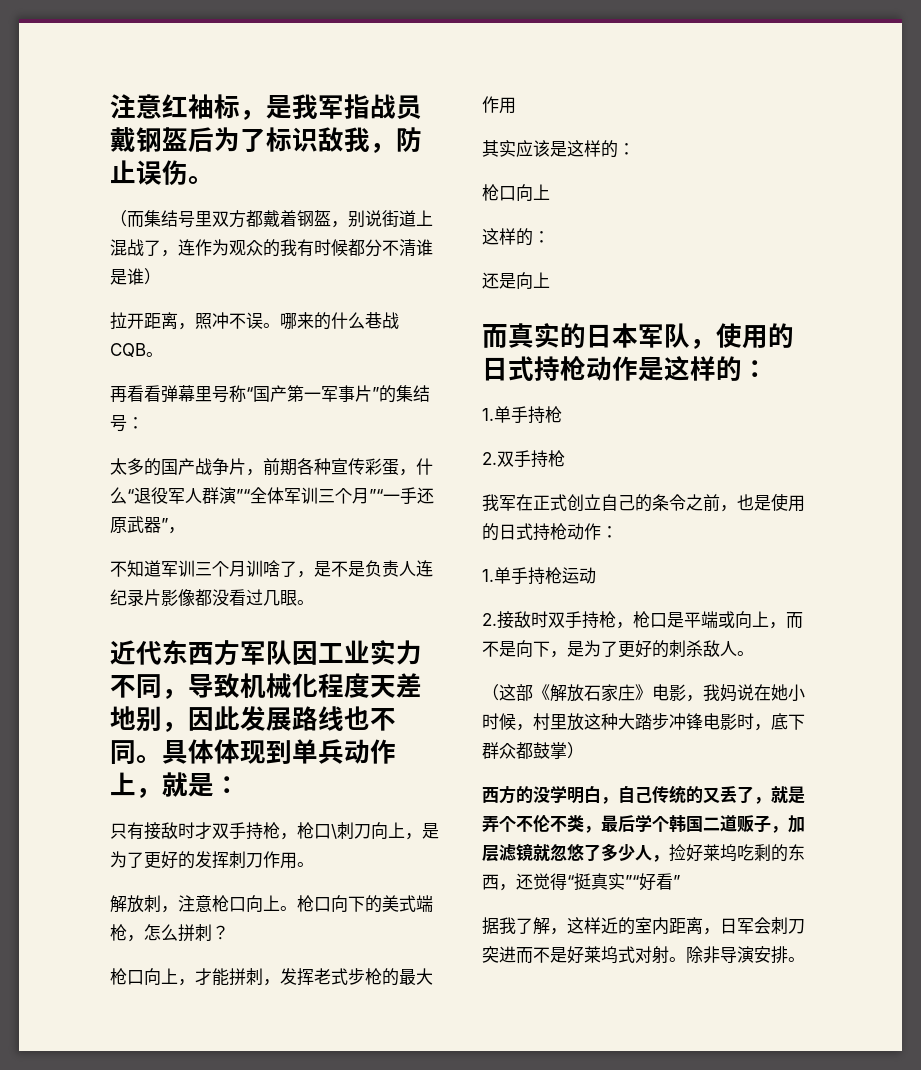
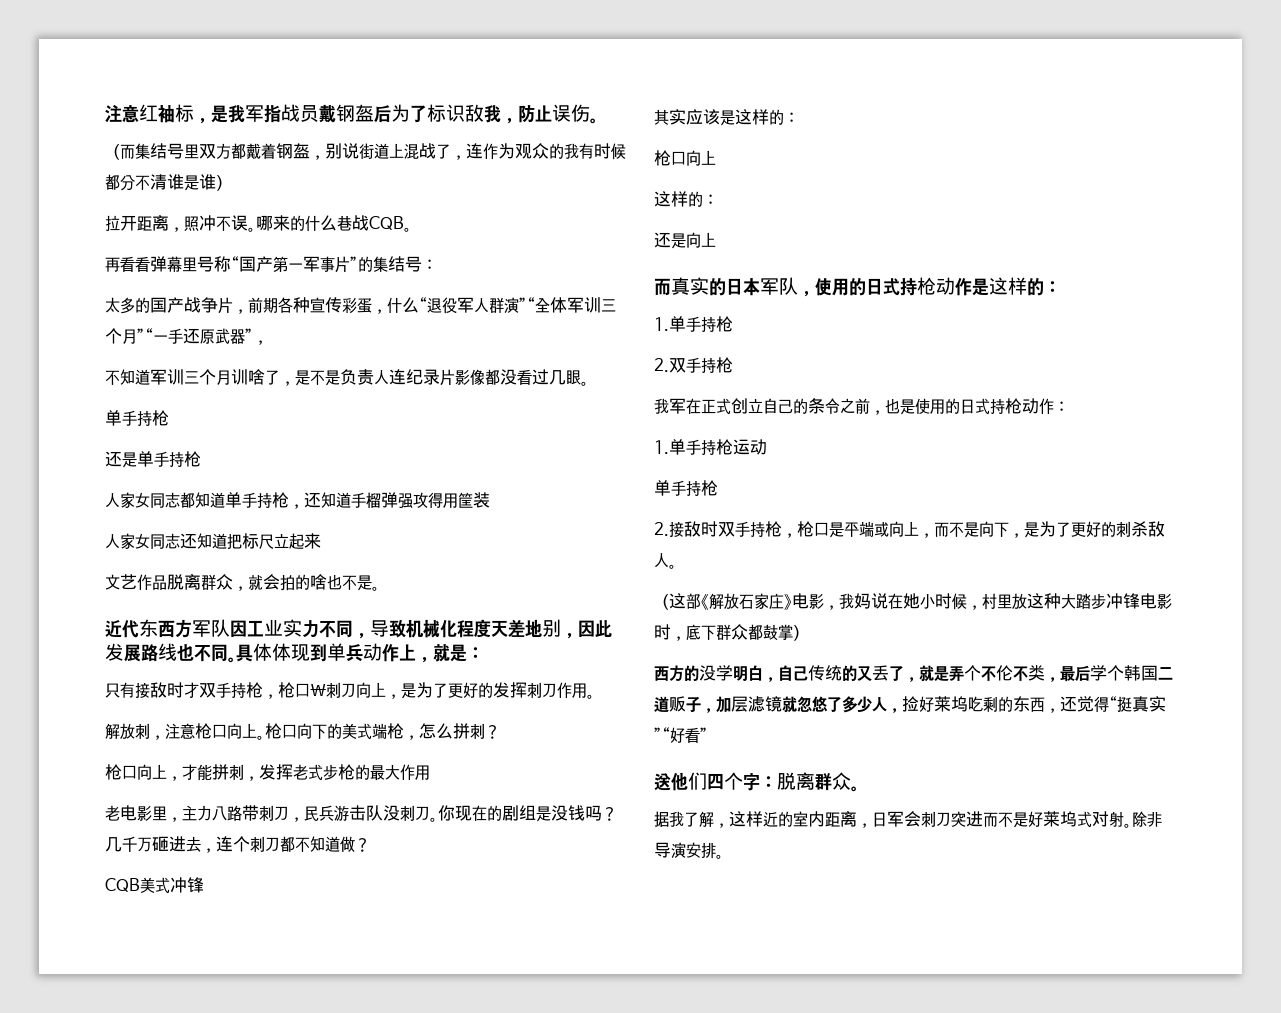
  不知道军训三个月训啥了，是不是负责人连纪录片影像都没看过几眼。
+ 单手持枪
+ 还是单手持枪
+ 人家女同志都知道单手持枪，还知道手榴弹强攻得用筐装
+ 人家女同志还知道把标尺立起来
+ 文艺作品脱离群众，就会拍的啥也不是。
+ 老电影里，主力八路带刺刀，民兵游击队没刺刀。你现在的剧组是没钱吗？几千万砸进去，连个刺刀都不知道做？
+ CQB美式冲锋
  1.单手持枪运动
+ 单手持枪
+ 送他们四个字：脱离群众。

